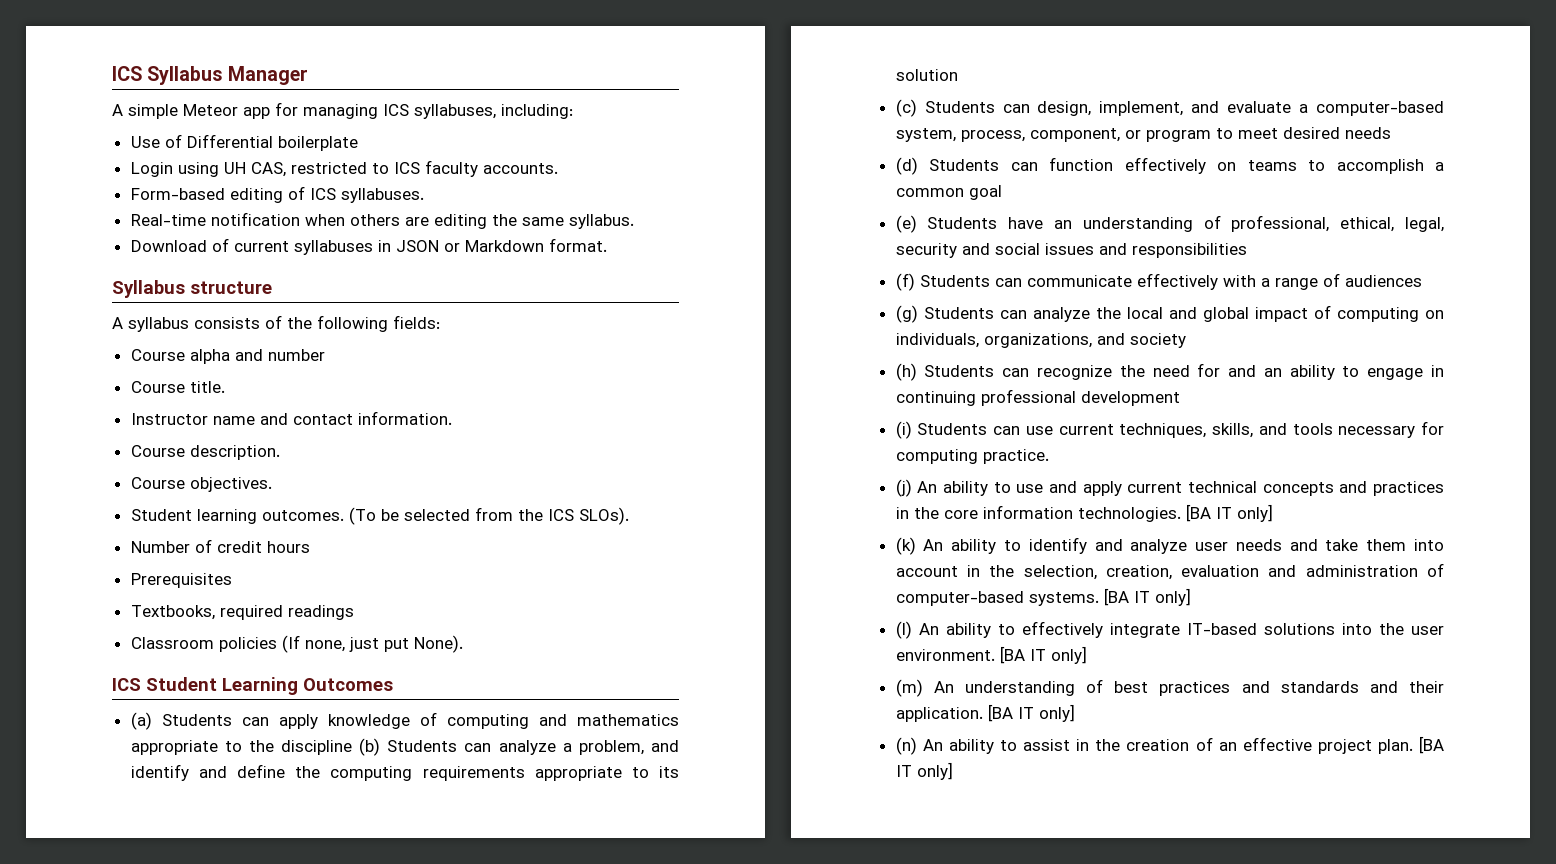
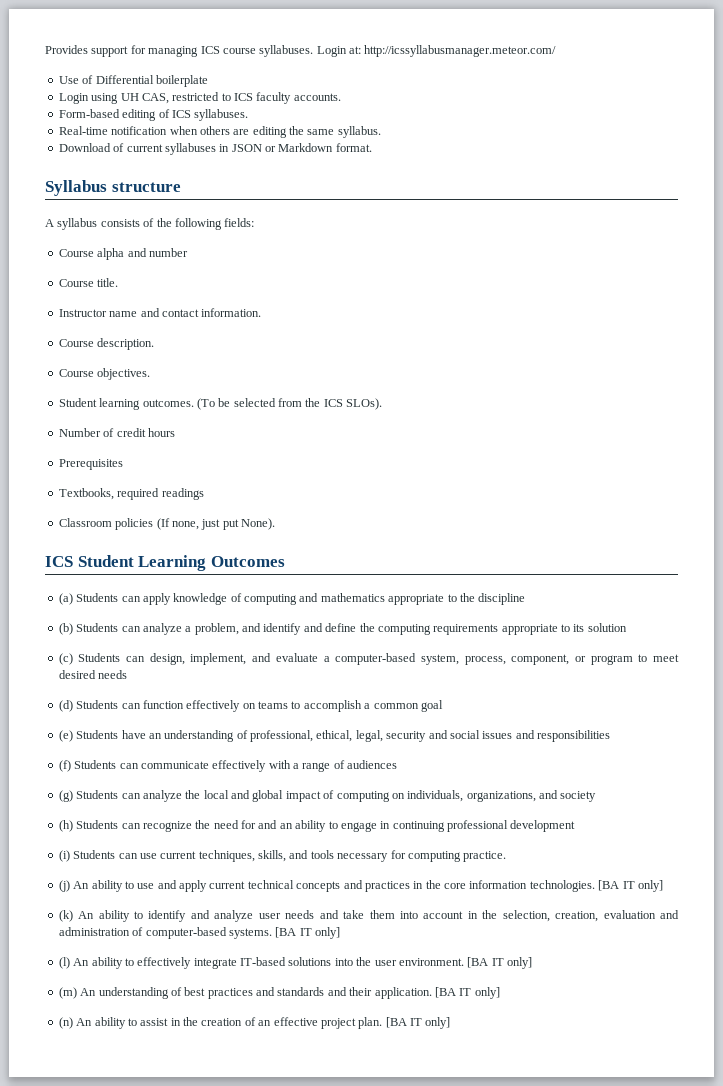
- ICS Syllabus Manager
- A simple Meteor app for managing ICS syllabuses, including:
+ Provides support for managing ICS course syllabuses. Login at: http://icssyllabusmanager.meteor.com/
- (a) Students can apply knowledge of computing and mathematics appropriate to the discipline (b) Students can analyze a problem, and identify and define the computing requirements appropriate to its solution
+ (a) Students can apply knowledge of computing and mathematics appropriate to the discipline
+ (b) Students can analyze a problem, and identify and define the computing requirements appropriate to its solution

